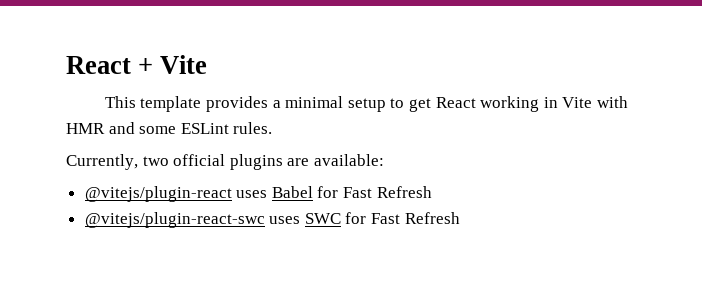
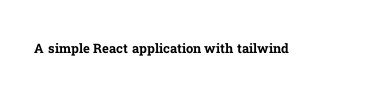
- React + Vite
- This template provides a minimal setup to get React working in Vite with HMR and some ESLint rules.
- Currently, two official plugins are available:
- @vitejs/plugin-react uses Babel for Fast Refresh
- @vitejs/plugin-react-swc uses SWC for Fast Refresh
+ A simple React application with tailwind

